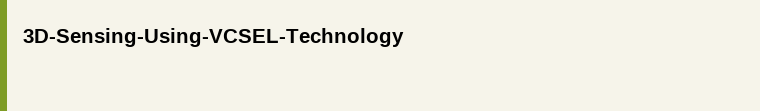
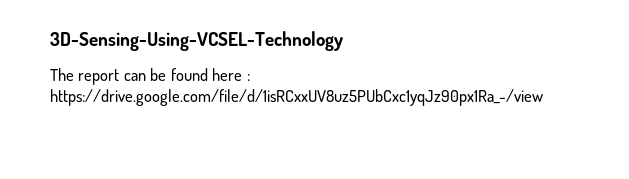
+ The report can be found here : https://drive.google.com/file/d/1isRCxxUV8uz5PUbCxc1yqJz90px1Ra_-/view

